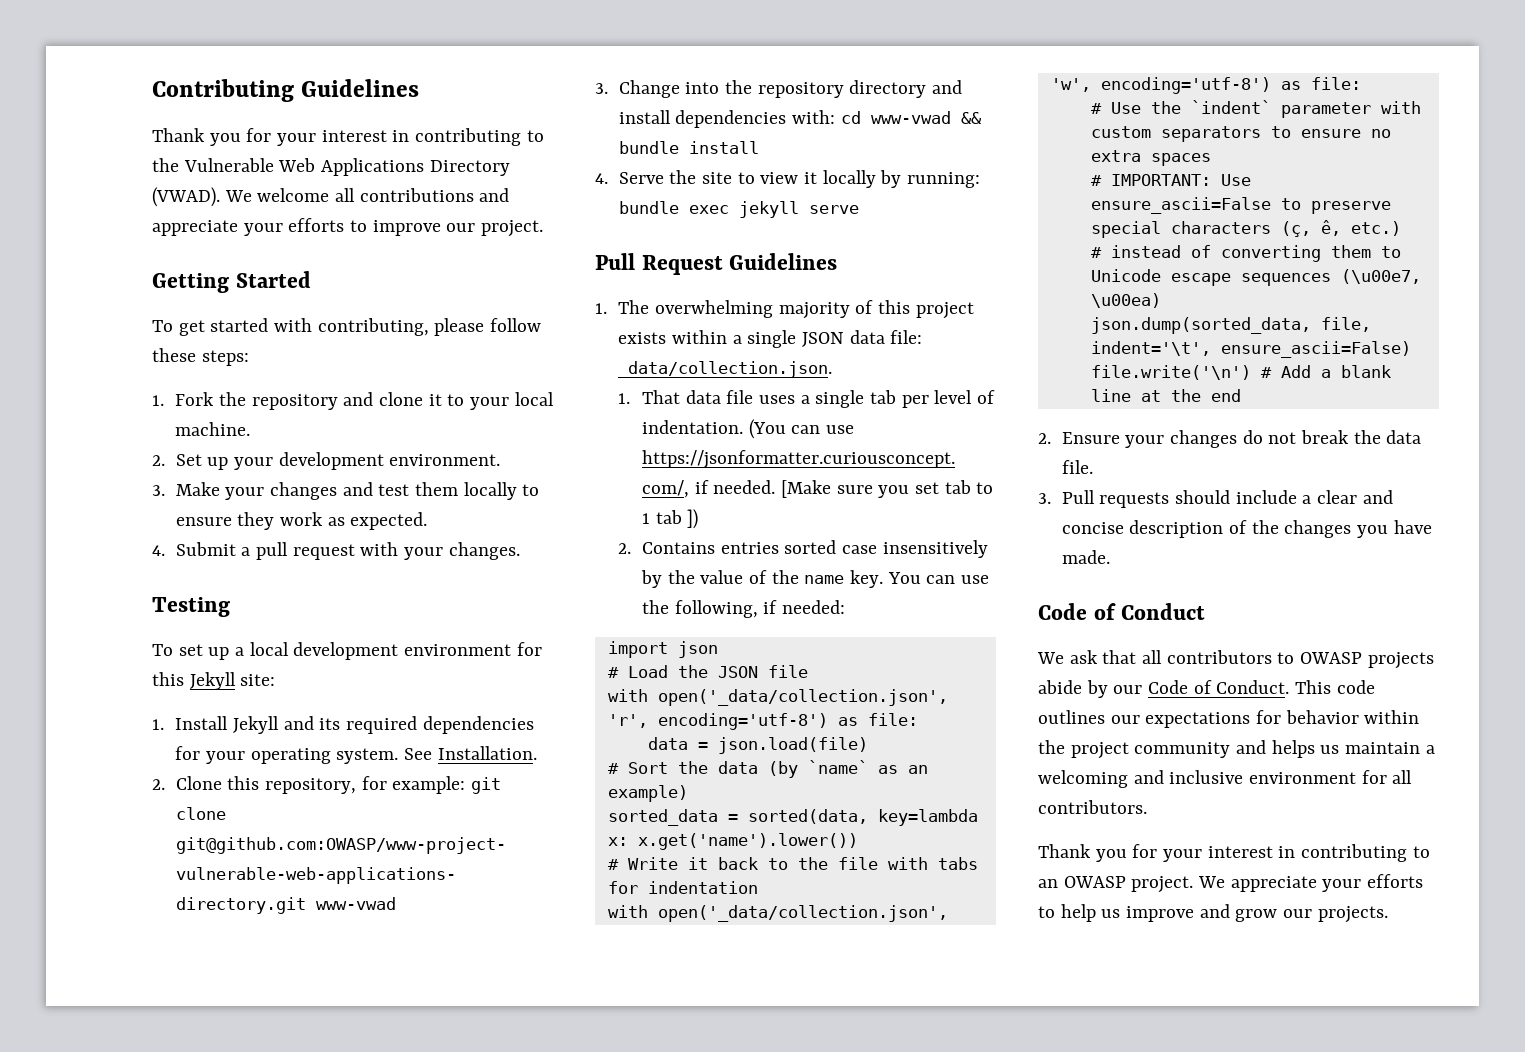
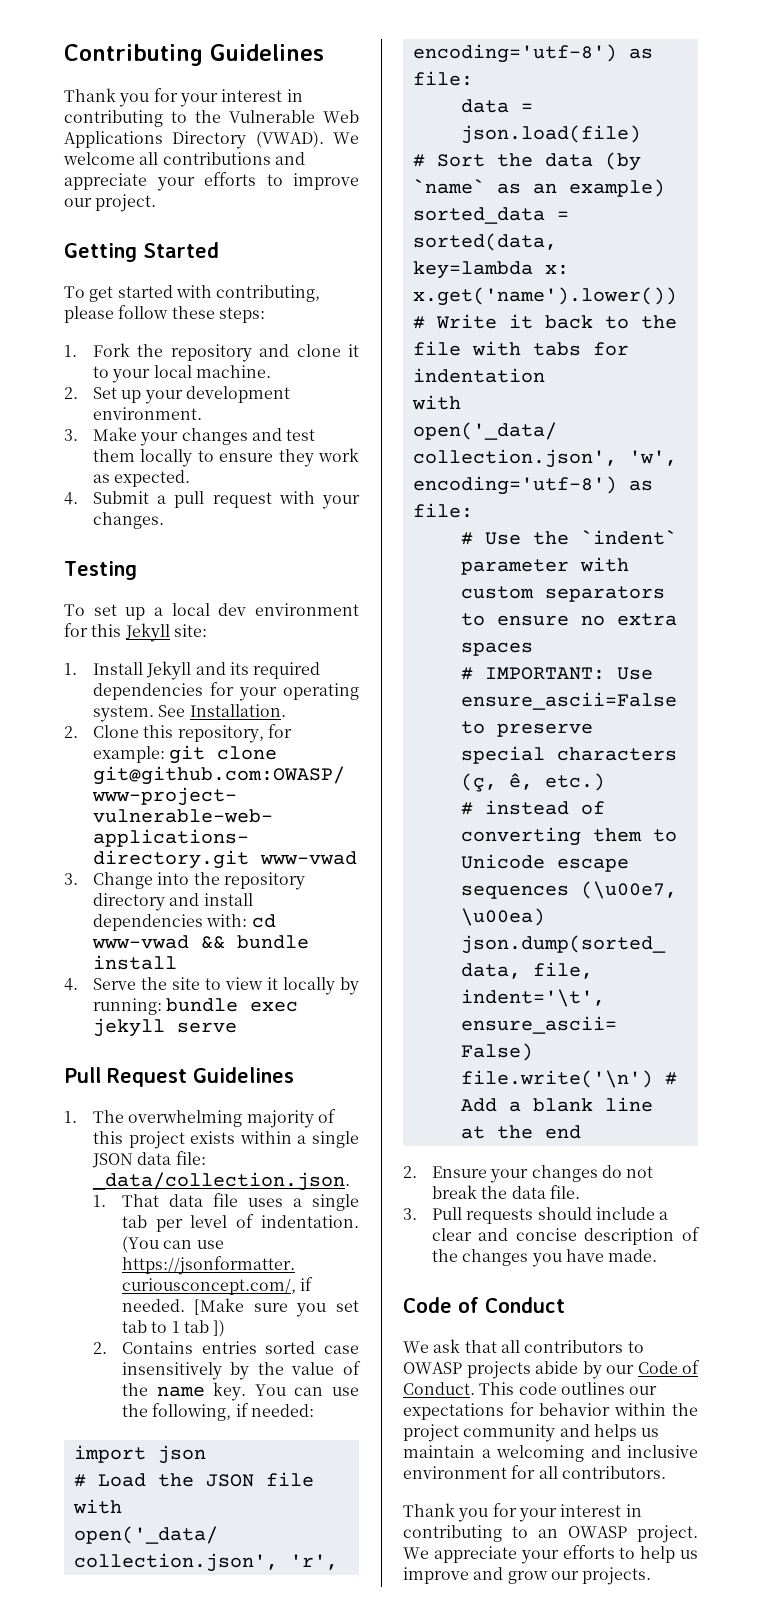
- To set up a local development environment for this Jekyll site:
+ To set up a local dev environment for this Jekyll site:

